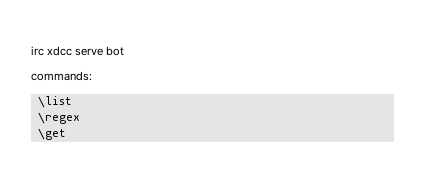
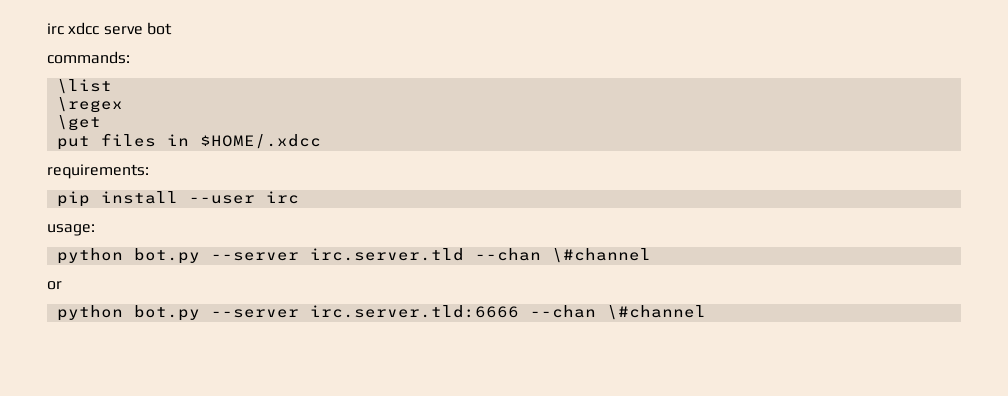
+ put files in $HOME/.xdcc
+ requirements:
+ pip install --user irc
+ usage:
+ python bot.py --server irc.server.tld --chan \#channel
+ or
+ python bot.py --server irc.server.tld:6666 --chan \#channel

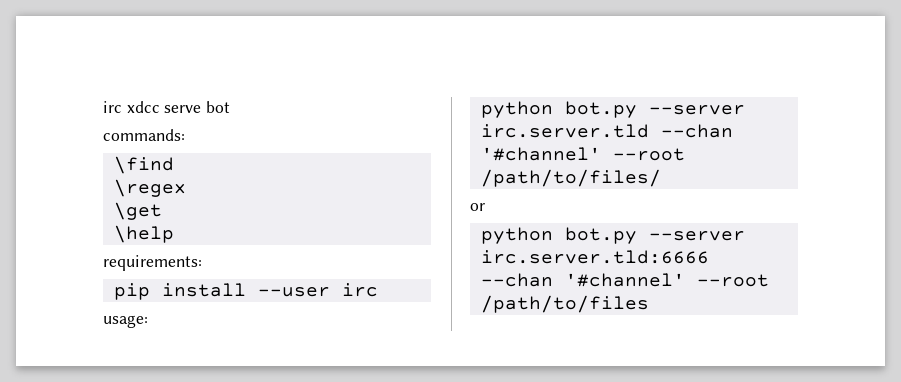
- \list
+ \find
- put files in $HOME/.xdcc
+ \help
- python bot.py --server irc.server.tld --chan \#channel
+ python bot.py --server irc.server.tld --chan '#channel' --root /path/to/files/
- python bot.py --server irc.server.tld:6666 --chan \#channel
+ python bot.py --server irc.server.tld:6666 --chan '#channel' --root /path/to/files

